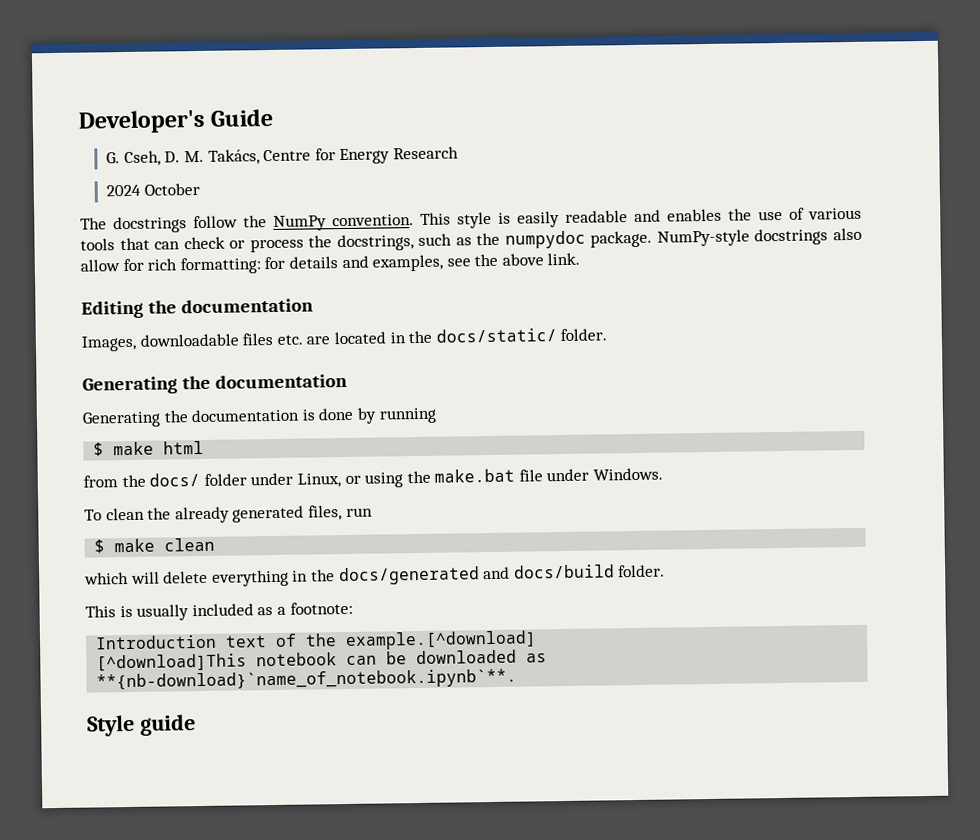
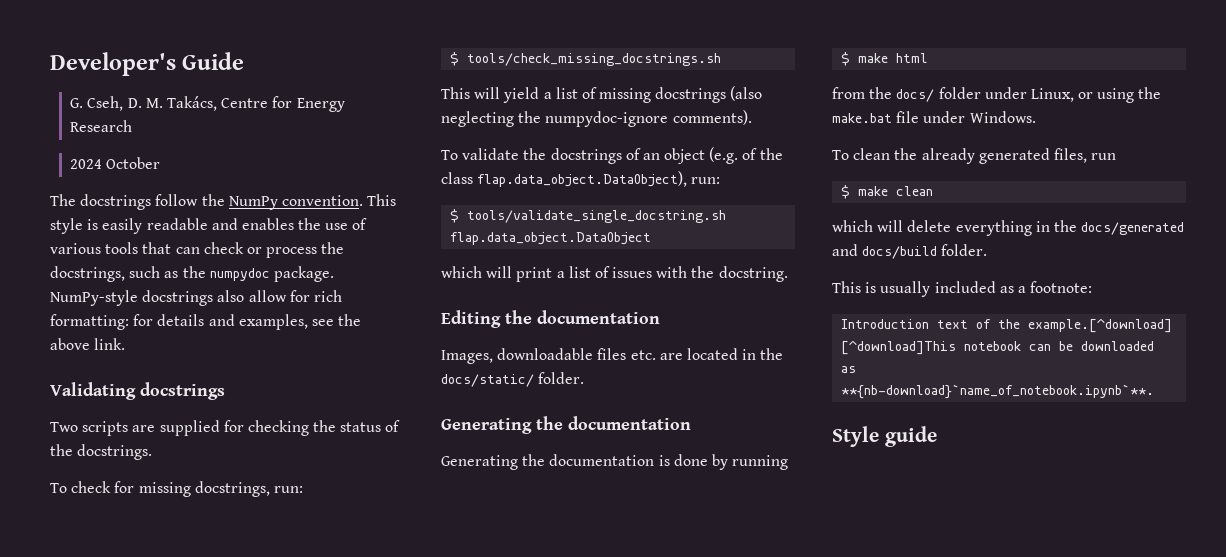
+ Validating docstrings
+ Two scripts are supplied for checking the status of the docstrings.
+ To check for missing docstrings, run:
+ $ tools/check_missing_docstrings.sh
+ This will yield a list of missing docstrings (also neglecting the numpydoc-ignore comments).
+ To validate the docstrings of an object (e.g. of the class flap.data_object.DataObject), run:
+ $ tools/validate_single_docstring.sh flap.data_object.DataObject
+ which will print a list of issues with the docstring.

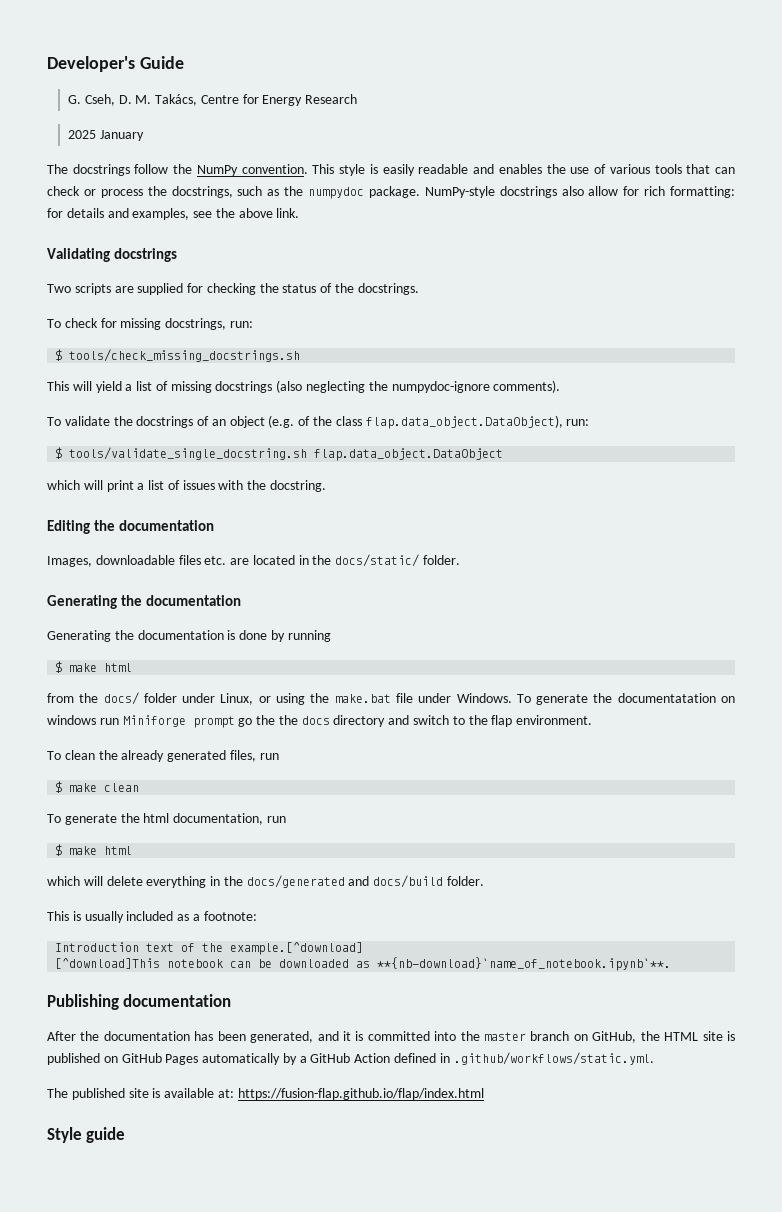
- 2024 October
+ 2025 January
+ To generate the documentatation on windows run Miniforge prompt go the the docs directory and switch to the flap environment.
+ To generate the html documentation, run
+ $ make html
+ Publishing documentation
+ After the documentation has been generated, and it is committed into the master branch on GitHub, the HTML site is published on GitHub Pages automatically by a GitHub Action defined in .github/workflows/static.yml.
+ The published site is available at: https://fusion-flap.github.io/flap/index.html

